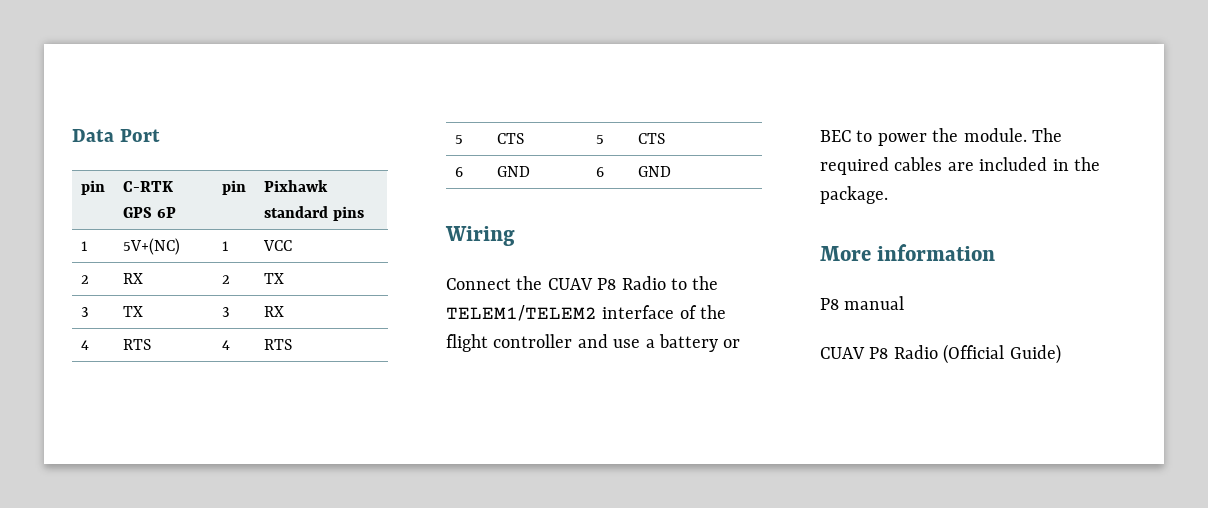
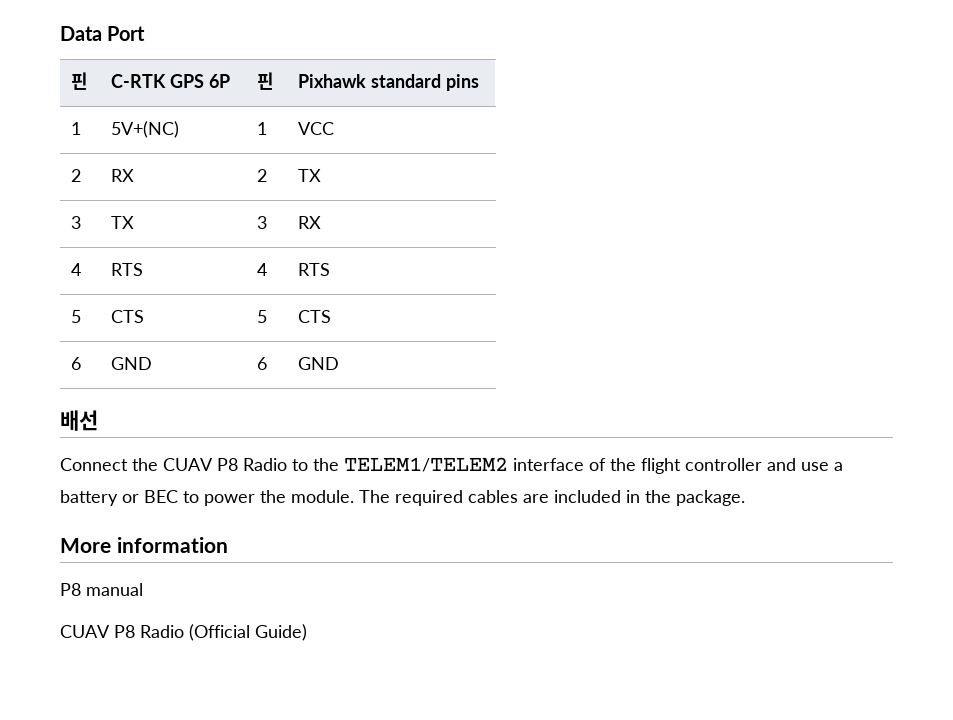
- pin | C-RTK GPS 6P | pin | Pixhawk standard pins
+ 핀 | C-RTK GPS 6P | 핀 | Pixhawk standard pins
- Wiring
+ 배선

